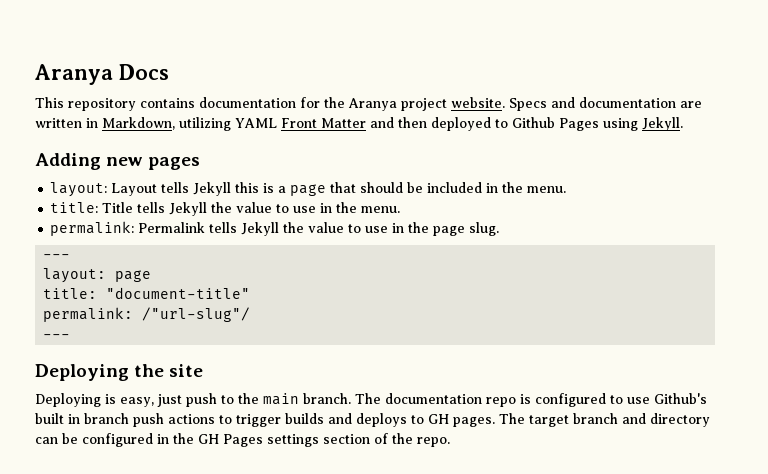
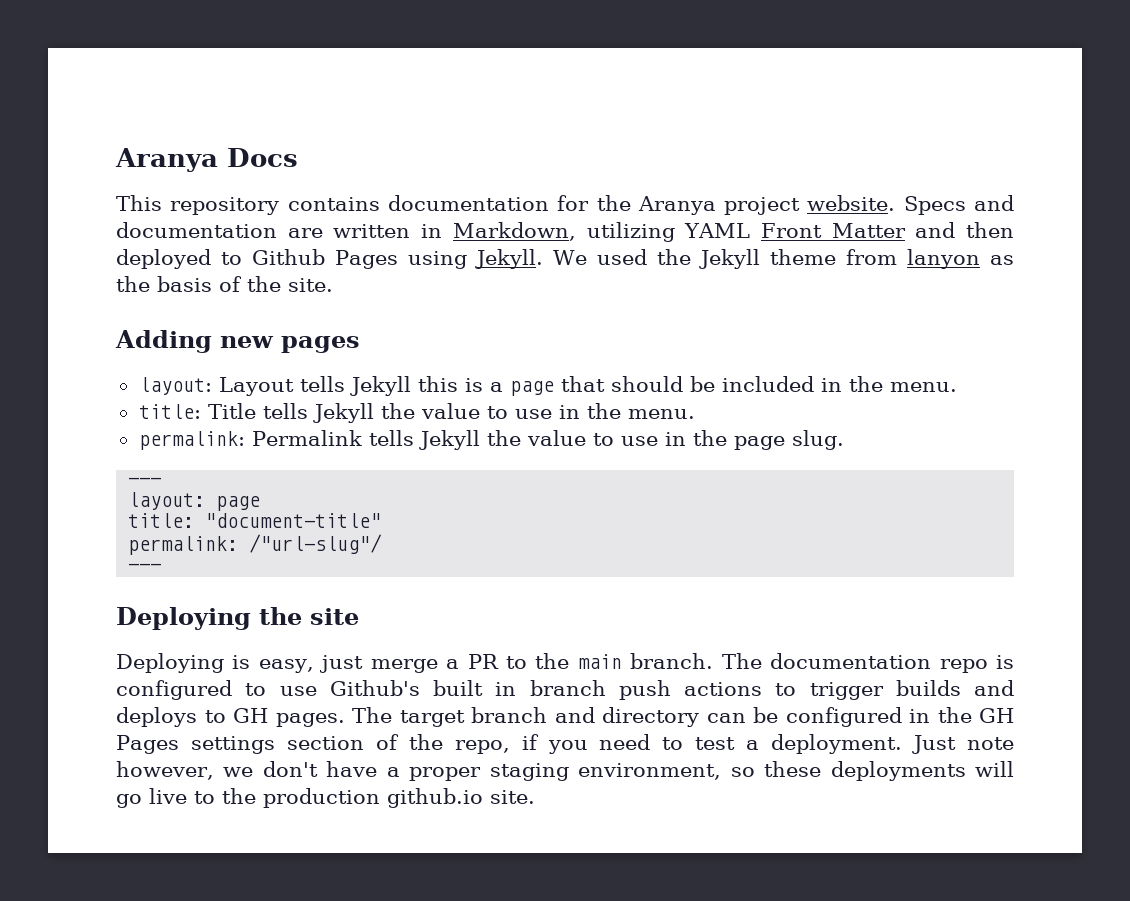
+ We used the Jekyll theme from lanyon as the basis of the site.
- Deploying is easy, just push to the main branch.
+ Deploying is easy, just merge a PR to the main branch.
- The target branch and directory can be configured in the GH Pages settings section of the repo.
+ The target branch and directory can be configured in the GH Pages settings section of the repo, if you need to test a deployment. Just note however, we don't have a proper staging environment, so these deployments will go live to the production github.io site.

